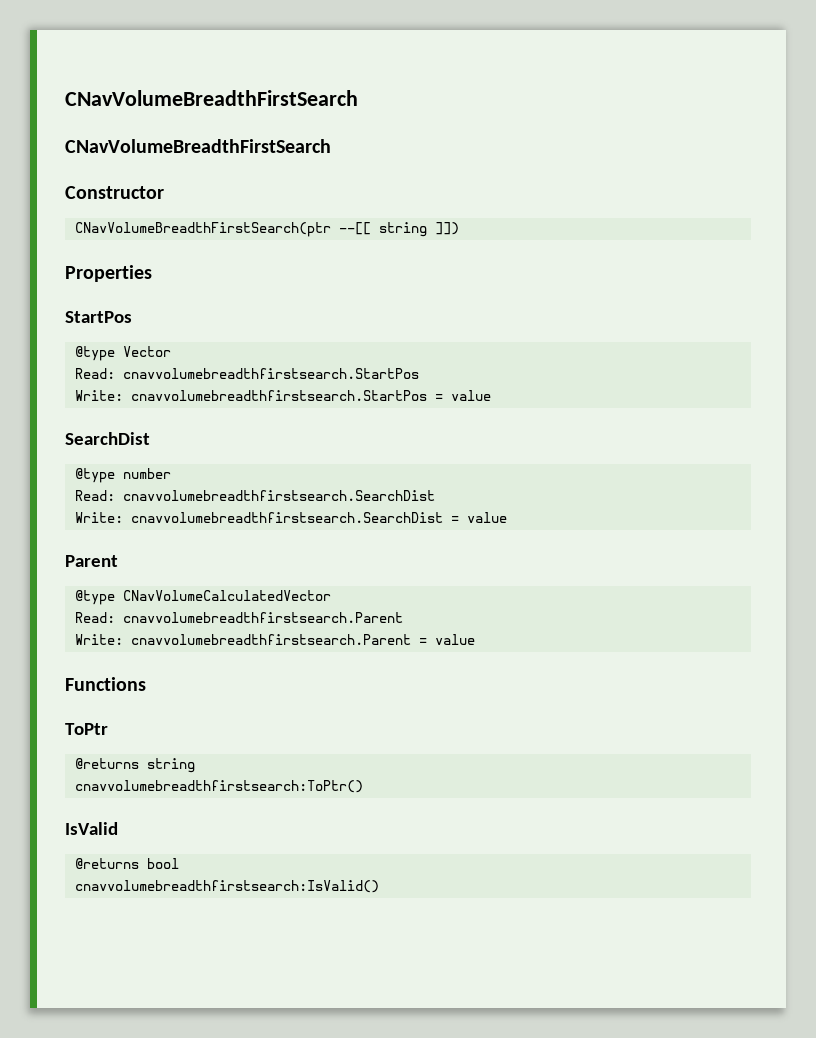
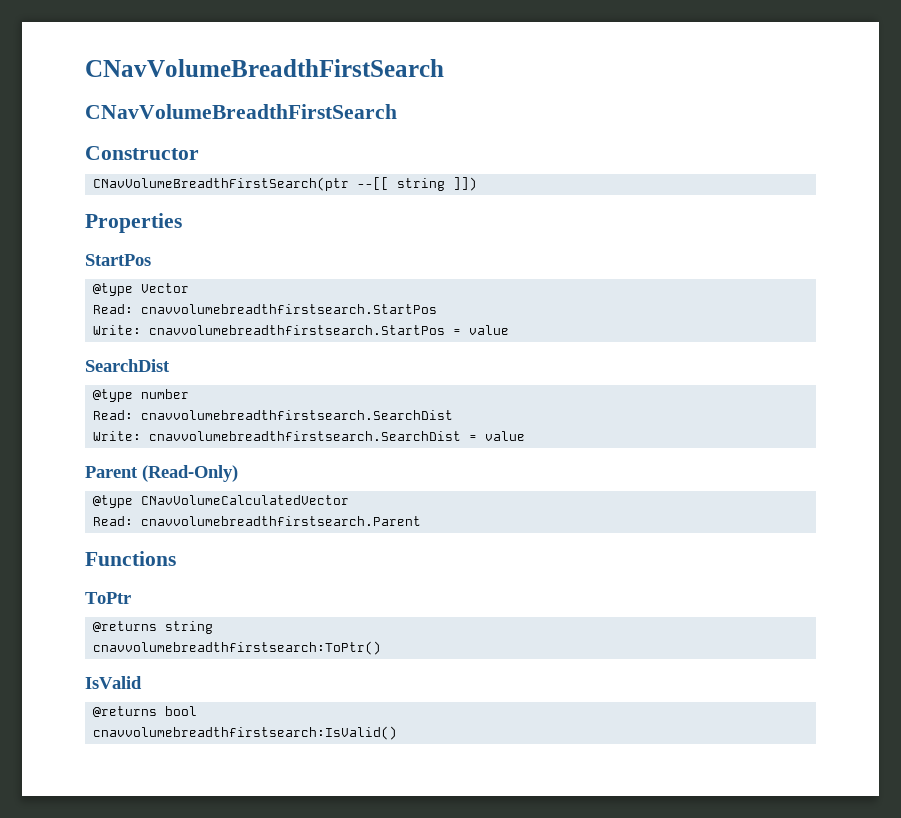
- Parent
+ Parent (Read-Only)
- Write: cnavvolumebreadthfirstsearch.Parent = value

